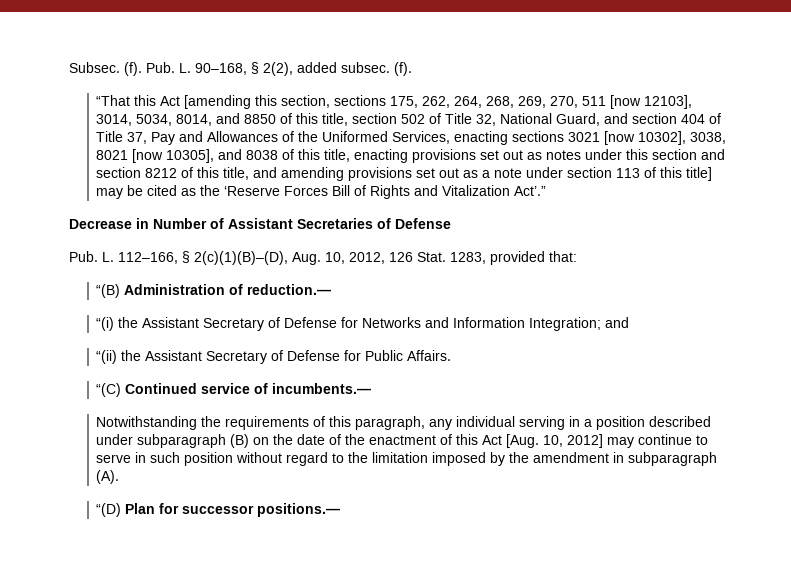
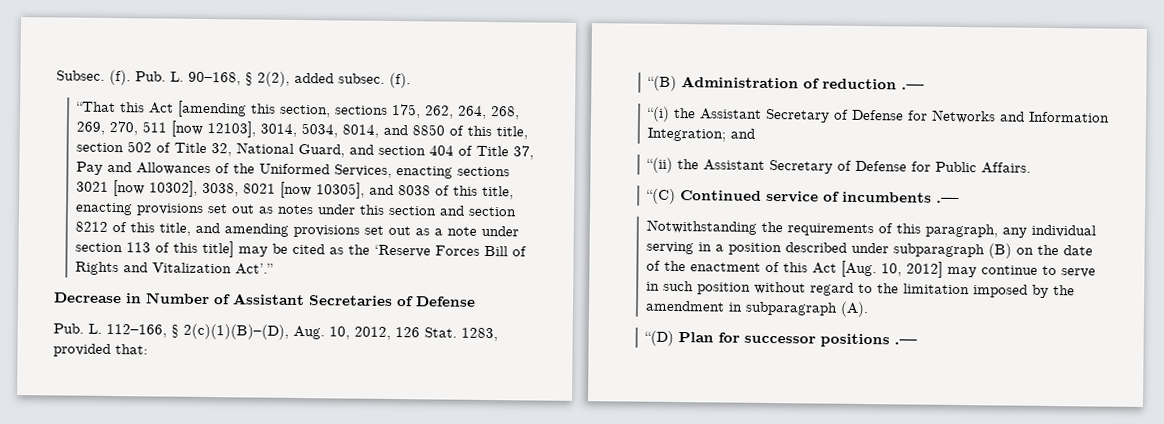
- “(B) Administration of reduction.—
+ “(B) Administration of reduction .—
- “(C) Continued service of incumbents.—
+ “(C) Continued service of incumbents .—
- “(D) Plan for successor positions.—
+ “(D) Plan for successor positions .—

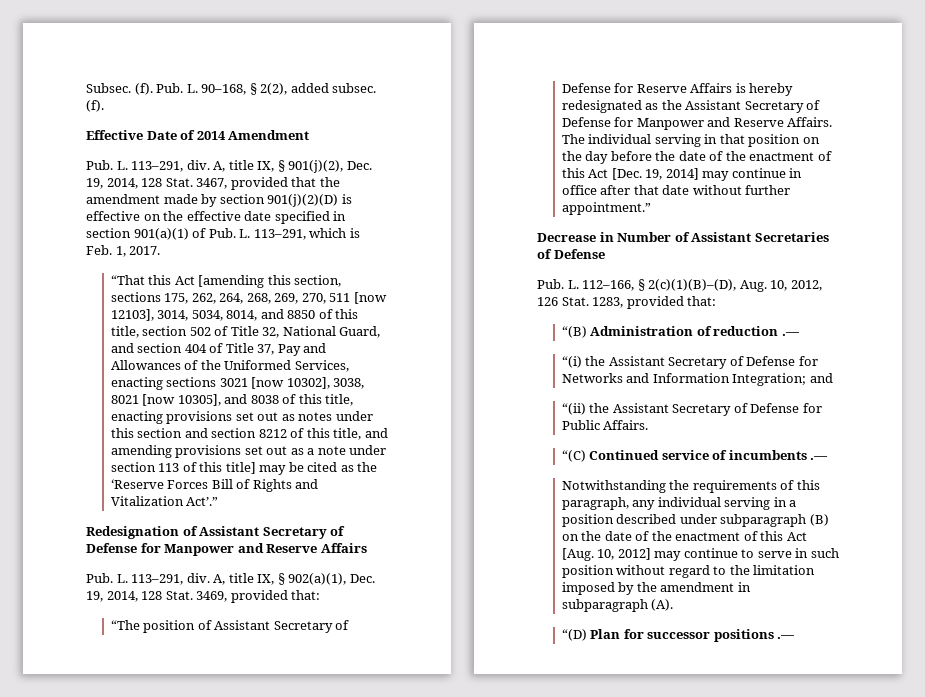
+ Effective Date of 2014 Amendment
+ Pub. L. 113–291, div. A, title IX, § 901(j)(2), Dec. 19, 2014, 128 Stat. 3467, provided that the amendment made by section 901(j)(2)(D) is effective on the effective date specified in section 901(a)(1) of Pub. L. 113–291, which is Feb. 1, 2017.
+ Redesignation of Assistant Secretary of Defense for Manpower and Reserve Affairs
+ Pub. L. 113–291, div. A, title IX, § 902(a)(1), Dec. 19, 2014, 128 Stat. 3469, provided that:
+ “The position of Assistant Secretary of Defense for Reserve Affairs is hereby redesignated as the Assistant Secretary of Defense for Manpower and Reserve Affairs. The individual serving in that position on the day before the date of the enactment of this Act [Dec. 19, 2014] may continue in office after that date without further appointment.”

